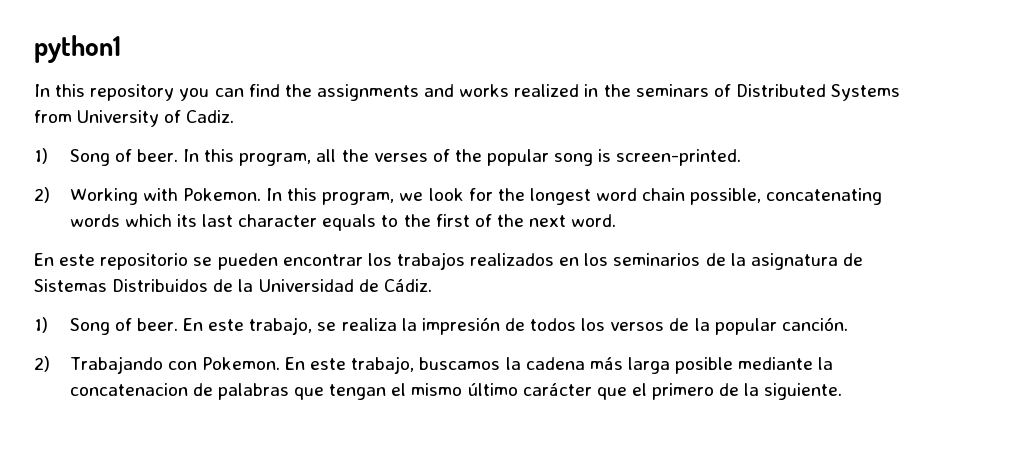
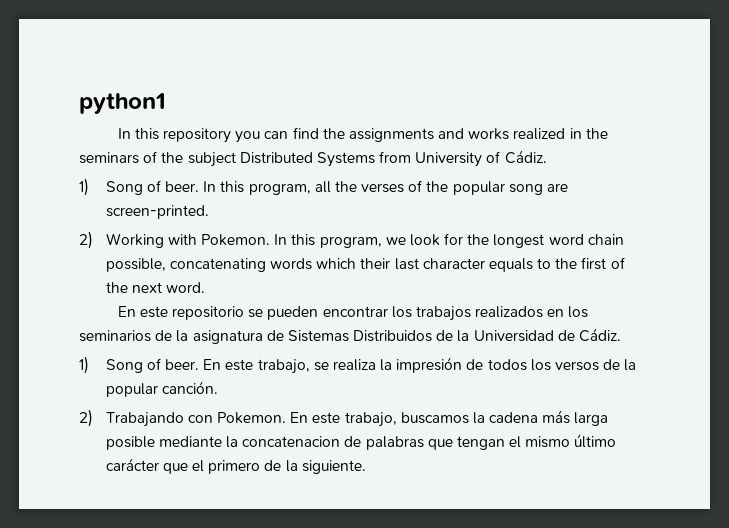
- In this repository you can find the assignments and works realized in the seminars of Distributed Systems from University of Cadiz.
+ In this repository you can find the assignments and works realized in the seminars of the subject Distributed Systems from University of Cádiz.
- In this program, all the verses of the popular song is screen-printed.
+ In this program, all the verses of the popular song are screen-printed.
- In this program, we look for the longest word chain possible, concatenating words which its last character equals to the first of the next word.
+ In this program, we look for the longest word chain possible, concatenating words which their last character equals to the first of the next word.

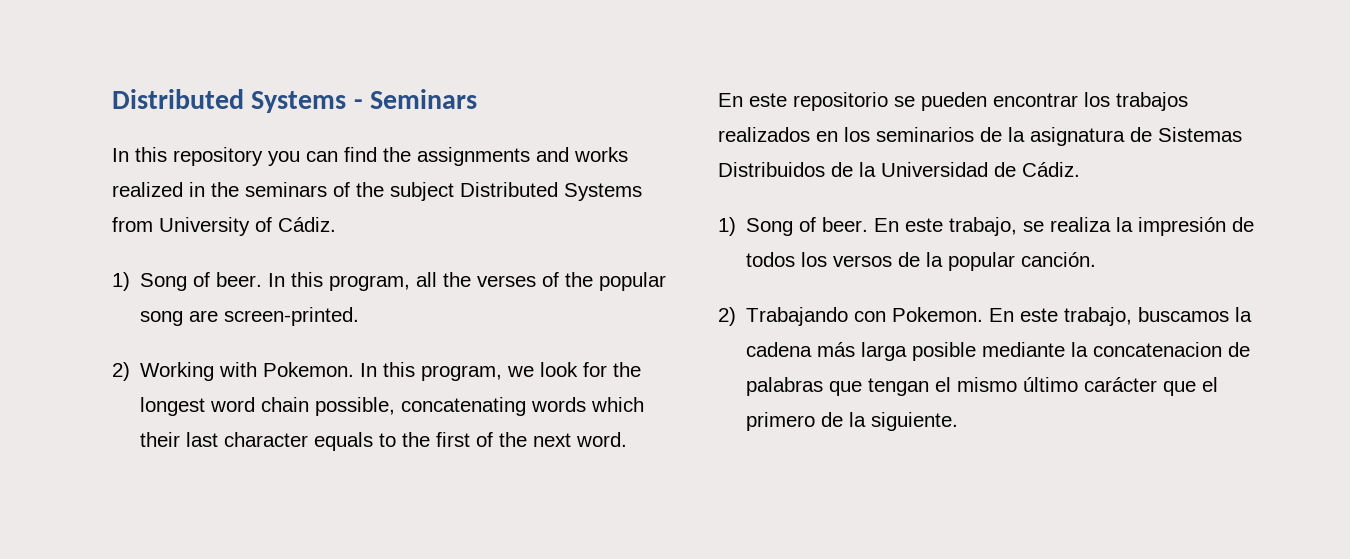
- python1
+ Distributed Systems - Seminars

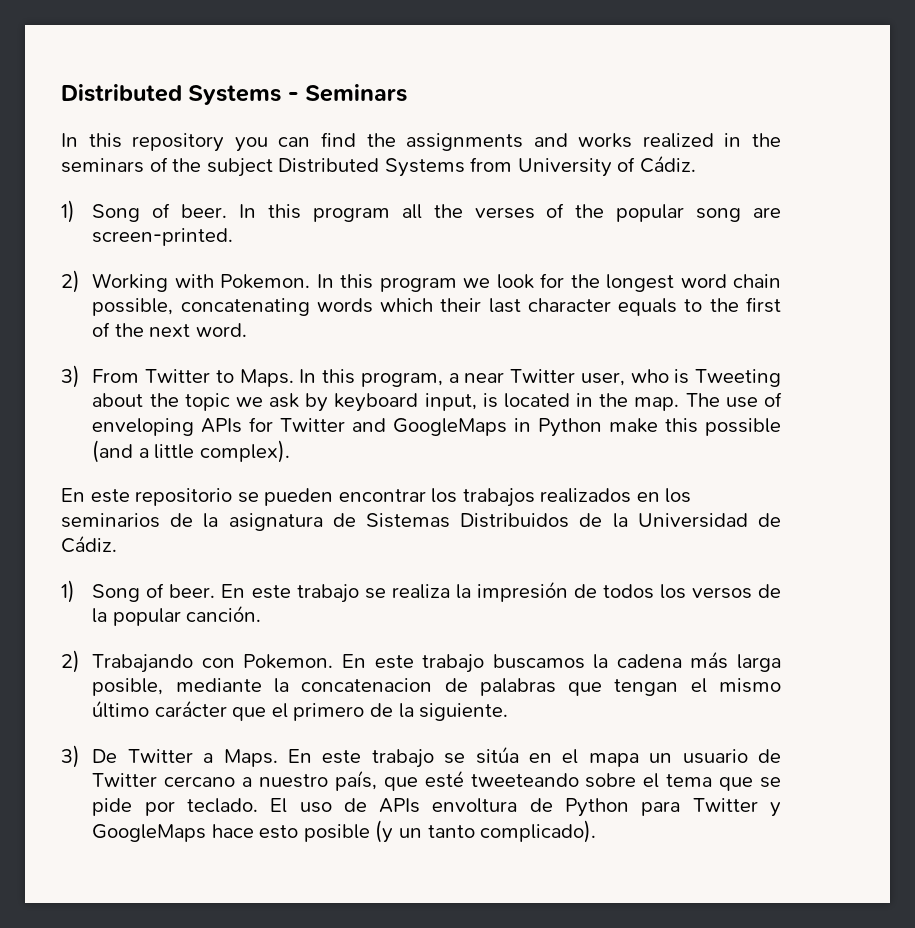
- In this program, all the verses of the popular song are screen-printed.
+ In this program all the verses of the popular song are screen-printed.
- In this program, we look for the longest word chain possible, concatenating words which their last character equals to the first of the next word.
+ In this program we look for the longest word chain possible, concatenating words which their last character equals to the first of the next word.
+ 3) From Twitter to Maps. In this program, a near Twitter user, who is Tweeting about the topic we ask by keyboard input, is located in the map. The use of enveloping APIs for Twitter and GoogleMaps in Python make this possible (and a little complex).
- En este trabajo, se realiza la impresión de todos los versos de la popular canción.
+ En este trabajo se realiza la impresión de todos los versos de la popular canción.
- En este trabajo, buscamos la cadena más larga posible mediante la concatenacion de palabras que tengan el mismo último carácter que el primero de la siguiente.
+ En este trabajo buscamos la cadena más larga posible, mediante la concatenacion de palabras que tengan el mismo último carácter que el primero de la siguiente.
+ 3) De Twitter a Maps. En este trabajo se sitúa en el mapa un usuario de Twitter cercano a nuestro país, que esté tweeteando sobre el tema que se pide por teclado. El uso de APIs envoltura de Python para Twitter y GoogleMaps hace esto posible (y un tanto complicado).

